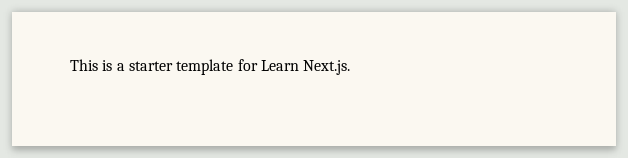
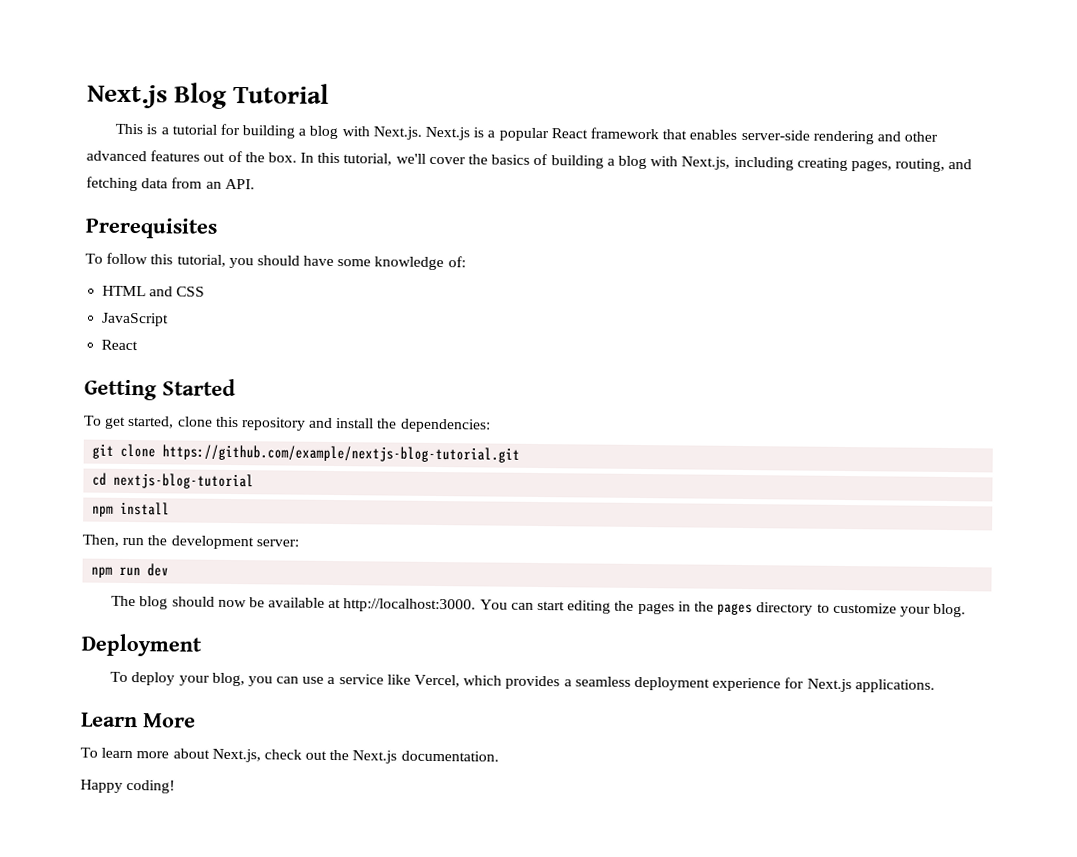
- This is a starter template for Learn Next.js.
+ Next.js Blog Tutorial
+ This is a tutorial for building a blog with Next.js. Next.js is a popular React framework that enables server-side rendering and other advanced features out of the box. In this tutorial, we'll cover the basics of building a blog with Next.js, including creating pages, routing, and fetching data from an API.
+ Prerequisites
+ To follow this tutorial, you should have some knowledge of:
+ HTML and CSS
+ JavaScript
+ React
+ Getting Started
+ To get started, clone this repository and install the dependencies:
+ git clone https://github.com/example/nextjs-blog-tutorial.git
+ cd nextjs-blog-tutorial
+ npm install
+ Then, run the development server:
+ npm run dev
+ The blog should now be available at http://localhost:3000. You can start editing the pages in the pages directory to customize your blog.
+ Deployment
+ To deploy your blog, you can use a service like Vercel, which provides a seamless deployment experience for Next.js applications.
+ Learn More
+ To learn more about Next.js, check out the Next.js documentation.
+ Happy coding!

